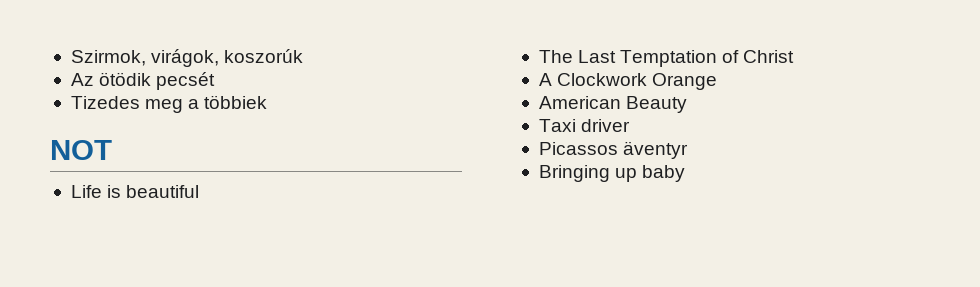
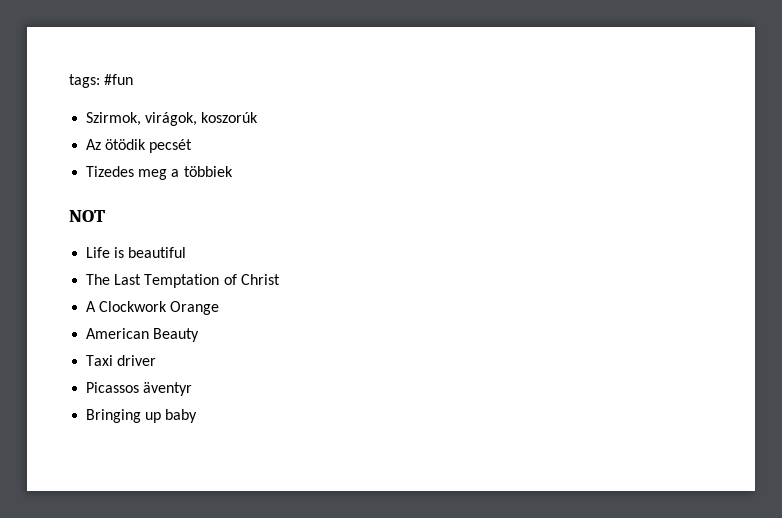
+ tags: #fun

